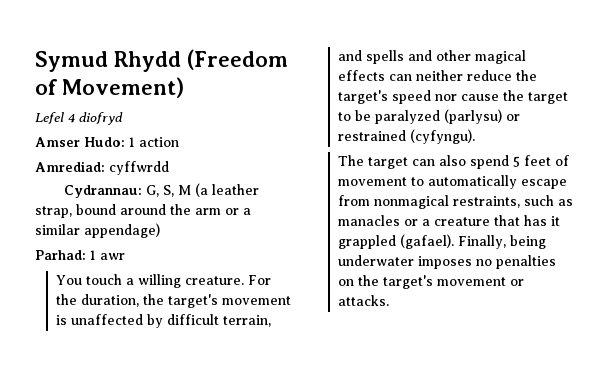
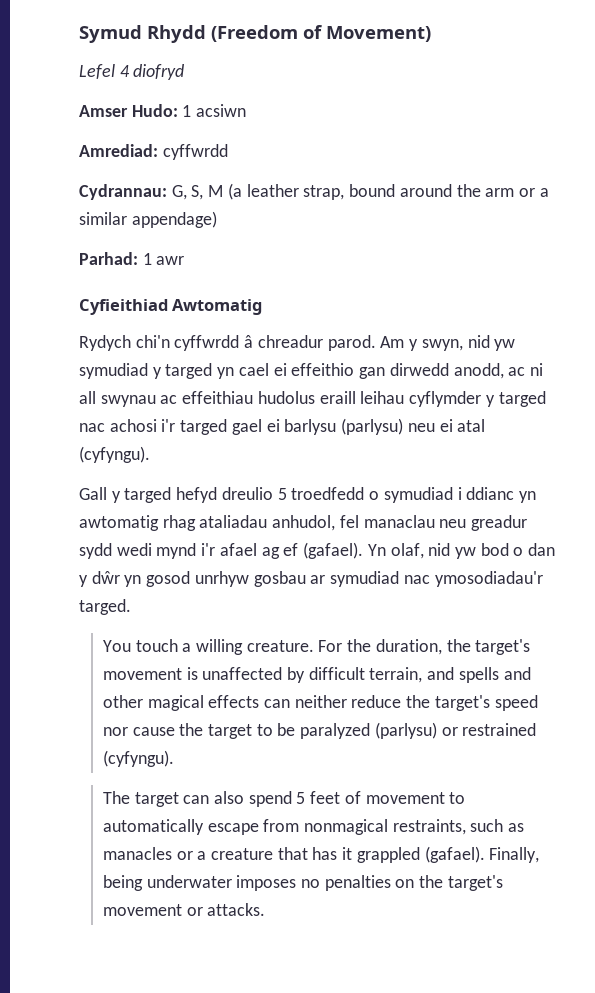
- Amser Hudo: 1 action
+ Amser Hudo: 1 acsiwn
+ Cyfieithiad Awtomatig
+ Rydych chi'n cyffwrdd â chreadur parod. Am y swyn, nid yw symudiad y targed yn cael ei effeithio gan dirwedd anodd, ac ni all swynau ac effeithiau hudolus eraill leihau cyflymder y targed nac achosi i'r targed gael ei barlysu (parlysu) neu ei atal (cyfyngu).
+ Gall y targed hefyd dreulio 5 troedfedd o symudiad i ddianc yn awtomatig rhag ataliadau anhudol, fel manaclau neu greadur sydd wedi mynd i'r afael ag ef (gafael). Yn olaf, nid yw bod o dan y dŵr yn gosod unrhyw gosbau ar symudiad nac ymosodiadau'r targed.

